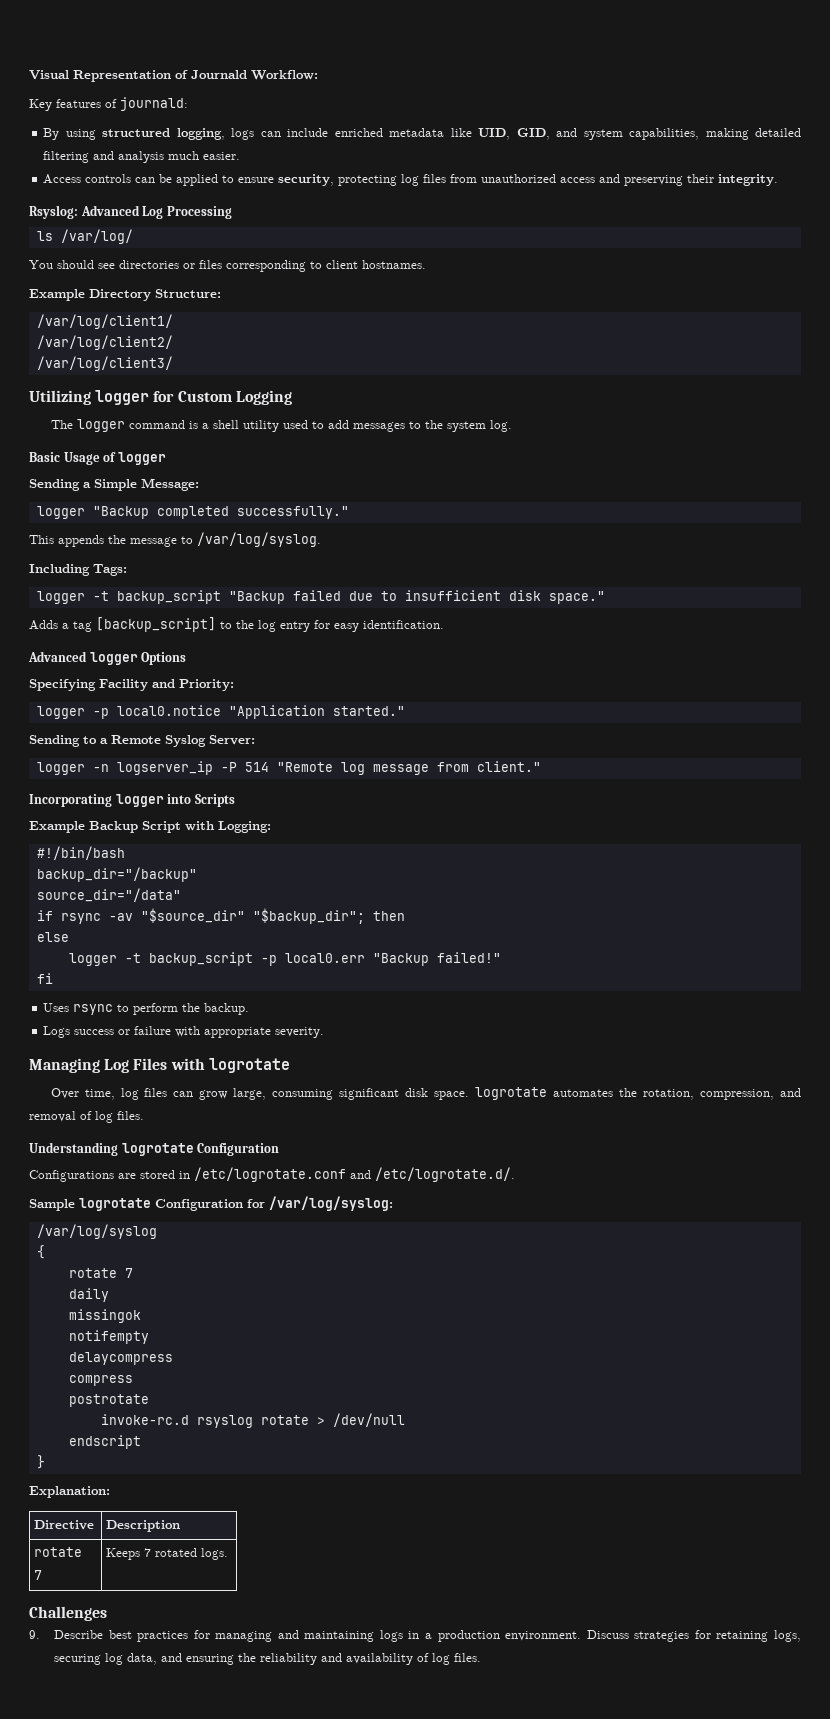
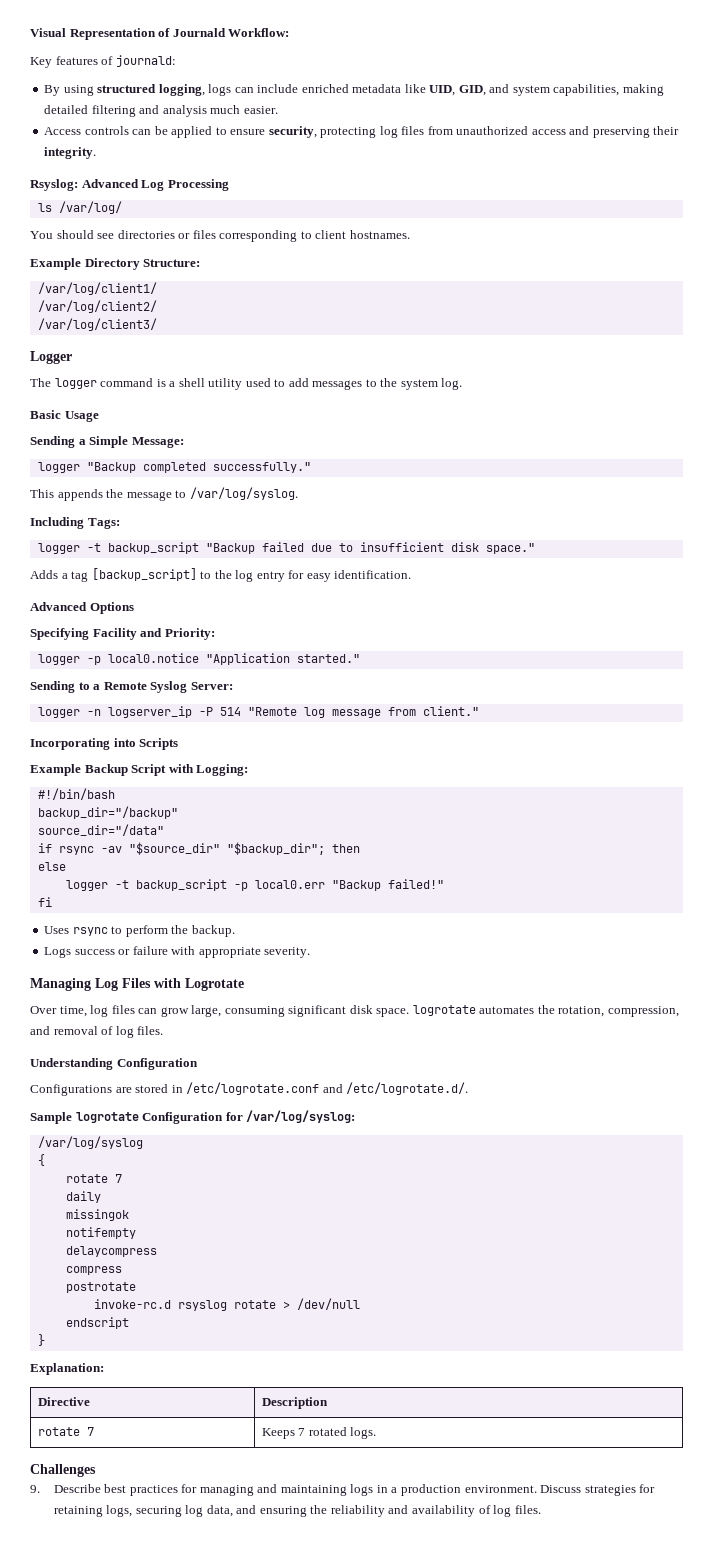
- Utilizing logger for Custom Logging
+ Logger
- Basic Usage of logger
+ Basic Usage
- Advanced logger Options
+ Advanced Options
- Incorporating logger into Scripts
+ Incorporating into Scripts
- Managing Log Files with logrotate
+ Managing Log Files with Logrotate
- Understanding logrotate Configuration
+ Understanding Configuration

